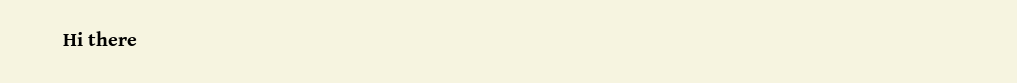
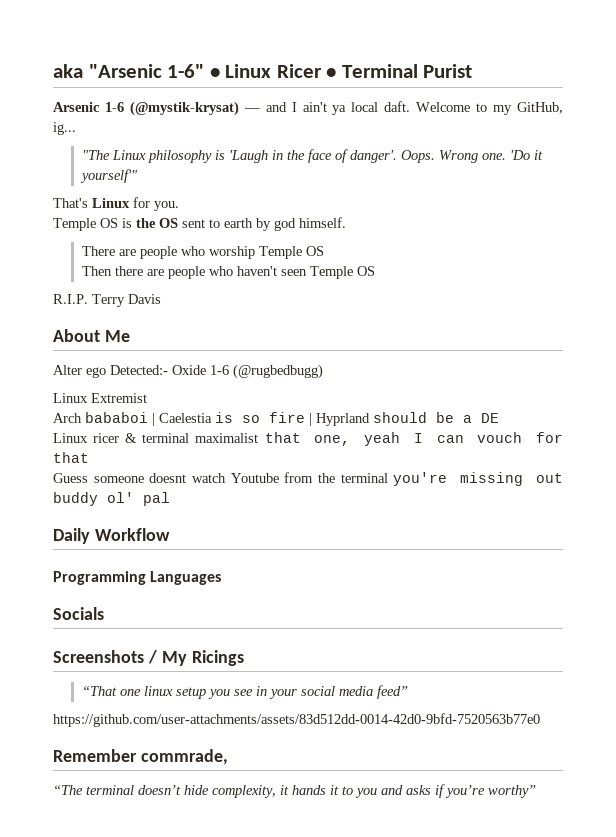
- Hi there
+ aka "Arsenic 1-6" • Linux Ricer • Terminal Purist
+ Arsenic 1-6 (@mystik-krysat) — and I ain't ya local daft. Welcome to my GitHub, ig...
+ "The Linux philosophy is 'Laugh in the face of danger'. Oops. Wrong one. 'Do it yourself'"
+ That's Linux for you.
+ Temple OS is the OS sent to earth by god himself.
+ There are people who worship Temple OS
+ Then there are people who haven't seen Temple OS
+ R.I.P. Terry Davis
+ About Me
+ Alter ego Detected:- Oxide 1-6 (@rugbedbugg)
+ Linux Extremist
+ Arch bababoi | Caelestia is so fire | Hyprland should be a DE
+ Linux ricer & terminal maximalist that one, yeah I can vouch for that
+ Guess someone doesnt watch Youtube from the terminal you're missing out buddy ol' pal
+ Daily Workflow
+ Programming Languages
+ Socials
+ Screenshots / My Ricings
+ “That one linux setup you see in your social media feed”
+ https://github.com/user-attachments/assets/83d512dd-0014-42d0-9bfd-7520563b77e0
+ Remember commrade,
+ “The terminal doesn’t hide complexity, it hands it to you and asks if you’re worthy”

